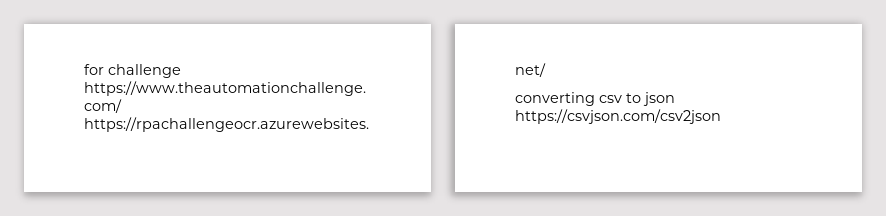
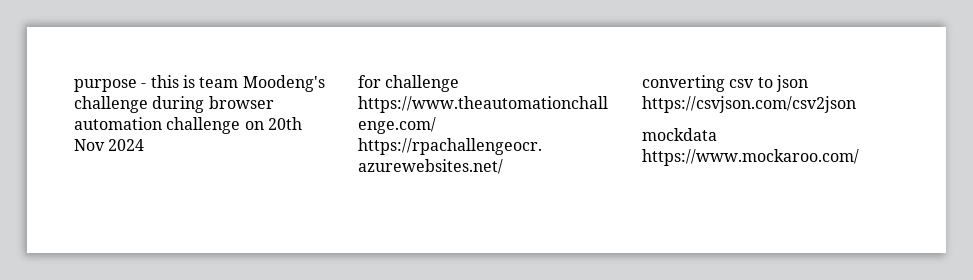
+ purpose - this is team Moodeng's challenge during browser automation challenge on 20th Nov 2024
+ mockdata https://www.mockaroo.com/

